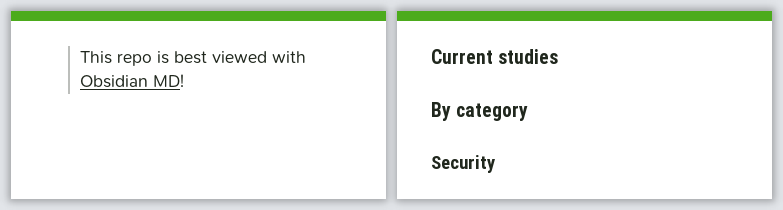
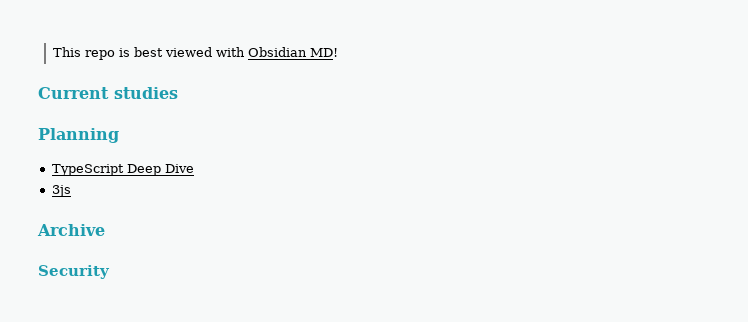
- By category
+ Planning
+ TypeScript Deep Dive
+ 3js
+ Archive

